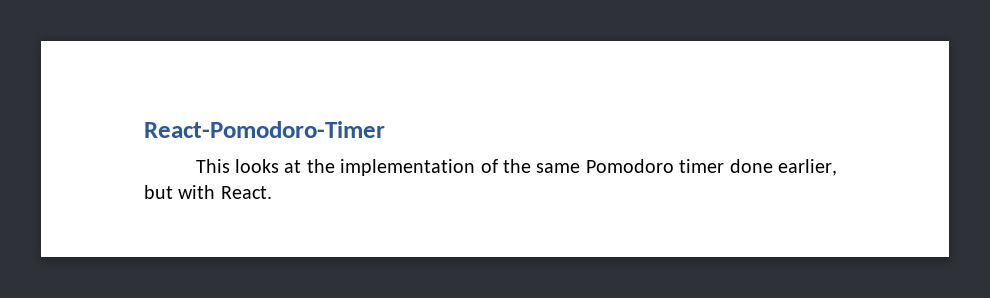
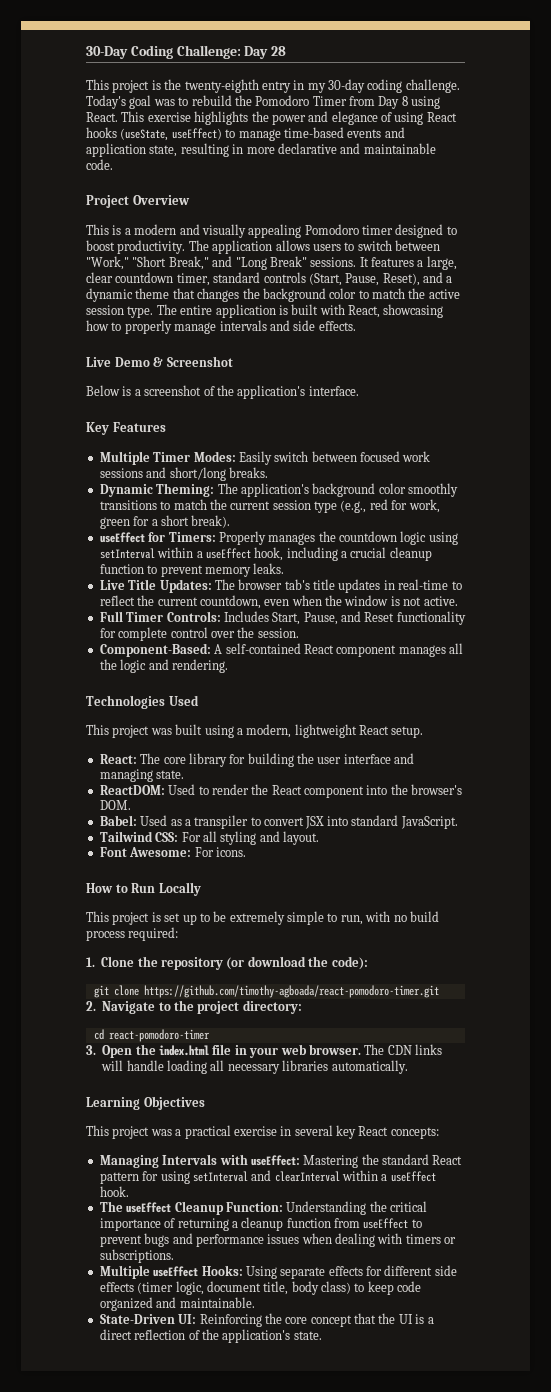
- React-Pomodoro-Timer
- This looks at the implementation of the same Pomodoro timer done earlier, but with React.
+ 30-Day Coding Challenge: Day 28
+ This project is the twenty-eighth entry in my 30-day coding challenge. Today's goal was to rebuild the Pomodoro Timer from Day 8 using React. This exercise highlights the power and elegance of using React hooks (useState, useEffect) to manage time-based events and application state, resulting in more declarative and maintainable code.
+ Project Overview
+ This is a modern and visually appealing Pomodoro timer designed to boost productivity. The application allows users to switch between "Work," "Short Break," and "Long Break" sessions. It features a large, clear countdown timer, standard controls (Start, Pause, Reset), and a dynamic theme that changes the background color to match the active session type. The entire application is built with React, showcasing how to properly manage intervals and side effects.
+ Live Demo & Screenshot
+ Below is a screenshot of the application's interface.
+ Key Features
+ Multiple Timer Modes: Easily switch between focused work sessions and short/long breaks.
+ Dynamic Theming: The application's background color smoothly transitions to match the current session type (e.g., red for work, green for a short break).
+ useEffect for Timers: Properly manages the countdown logic using setInterval within a useEffect hook, including a crucial cleanup function to prevent memory leaks.
+ Live Title Updates: The browser tab's title updates in real-time to reflect the current countdown, even when the window is not active.
+ Full Timer Controls: Includes Start, Pause, and Reset functionality for complete control over the session.
+ Component-Based: A self-contained React component manages all the logic and rendering.
+ Technologies Used
+ This project was built using a modern, lightweight React setup.
+ React: The core library for building the user interface and managing state.
+ ReactDOM: Used to render the React component into the browser's DOM.
+ Babel: Used as a transpiler to convert JSX into standard JavaScript.
+ Tailwind CSS: For all styling and layout.
+ Font Awesome: For icons.
+ How to Run Locally
+ This project is set up to be extremely simple to run, with no build process required:
+ 1. Clone the repository (or download the code):
+ git clone https://github.com/timothy-agboada/react-pomodoro-timer.git
+ 2. Navigate to the project directory:
+ cd react-pomodoro-timer
+ 3. Open the index.html file in your web browser. The CDN links will handle loading all necessary libraries automatically.
+ Learning Objectives
+ This project was a practical exercise in several key React concepts:
+ Managing Intervals with useEffect: Mastering the standard React pattern for using setInterval and clearInterval within a useEffect hook.
+ The useEffect Cleanup Function: Understanding the critical importance of returning a cleanup function from useEffect to prevent bugs and performance issues when dealing with timers or subscriptions.
+ Multiple useEffect Hooks: Using separate effects for different side effects (timer logic, document title, body class) to keep code organized and maintainable.
+ State-Driven UI: Reinforcing the core concept that the UI is a direct reflection of the application's state.

